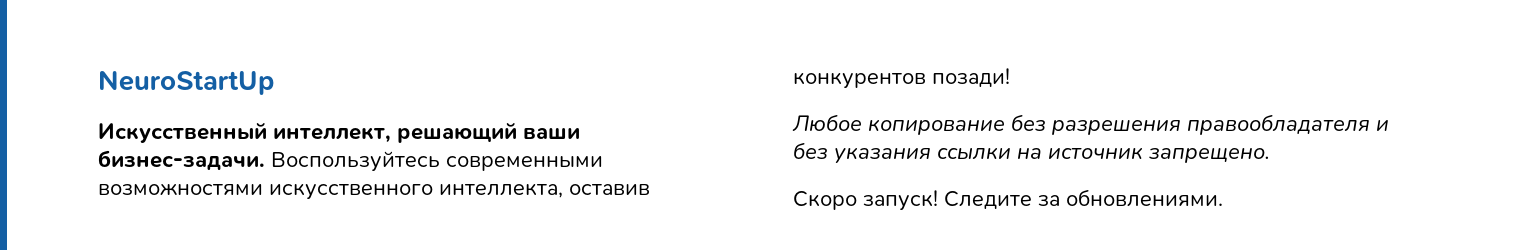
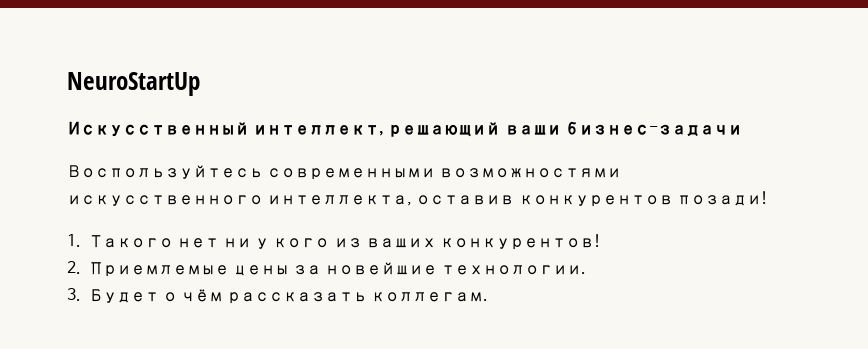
- Искусственный интеллект, решающий ваши бизнес-задачи. Воспользуйтесь современными возможностями искусственного интеллекта, оставив конкурентов позади!
+ Искусственный интеллект, решающий ваши бизнес-задачи
+ Воспользуйтесь современными возможностями искусственного интеллекта, оставив конкурентов позади!
- Любое копирование без разрешения правообладателя и без указания ссылки на источник запрещено.
- Скоро запуск! Следите за обновлениями.
+ 1. Такого нет ни у кого из ваших конкурентов!
+ 2. Приемлемые цены за новейшие технологии.
+ 3. Будет о чём рассказать коллегам.

